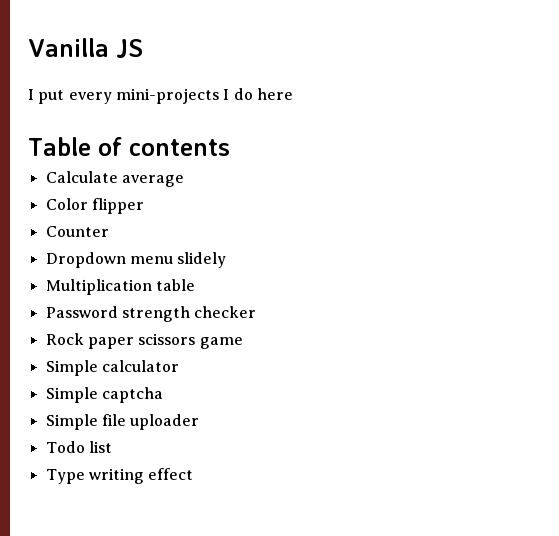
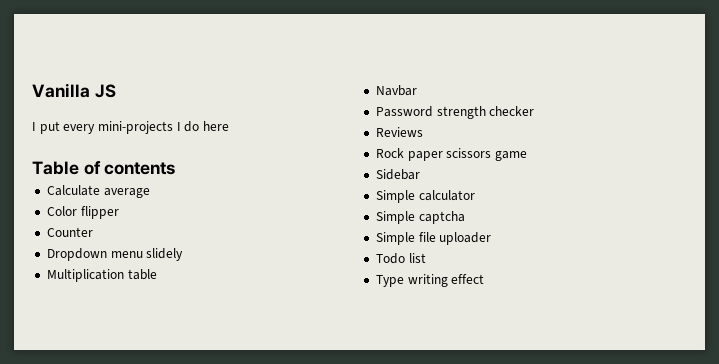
+ Navbar
+ Reviews
+ Sidebar

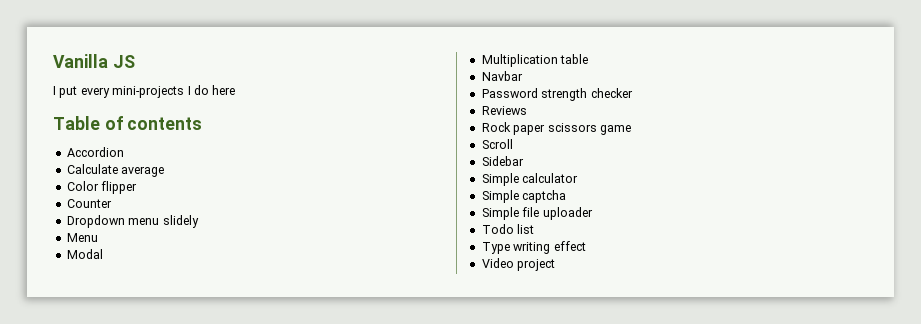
+ Accordion
+ Menu
+ Modal
+ Scroll
+ Video project

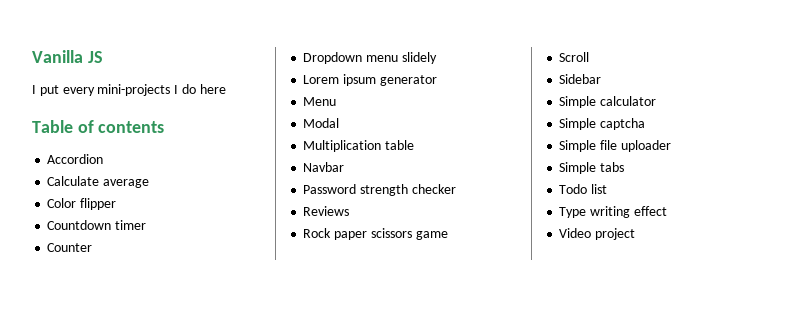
+ Countdown timer
+ Lorem ipsum generator
+ Simple tabs

